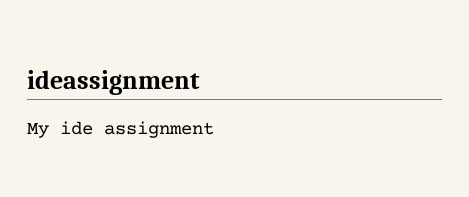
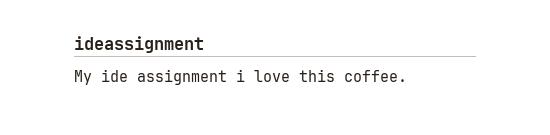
- My ide assignment
+ My ide assignment i love this coffee.

